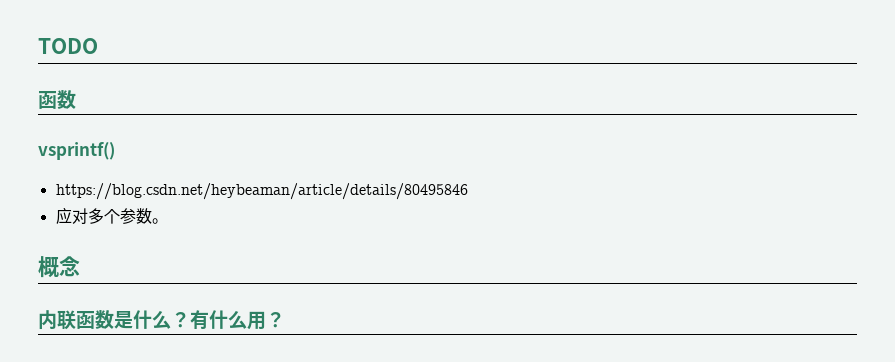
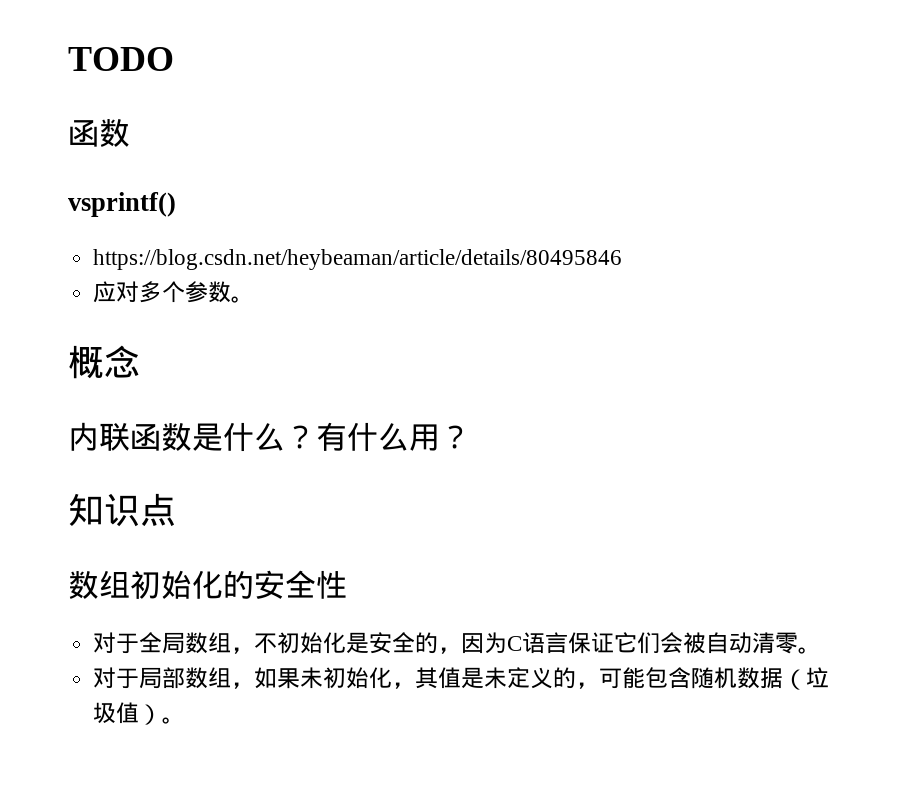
+ 知识点
+ 数组初始化的安全性
+ 对于全局数组，不初始化是安全的，因为C语言保证它们会被自动清零。
+ 对于局部数组，如果未初始化，其值是未定义的，可能包含随机数据（垃圾值）。

